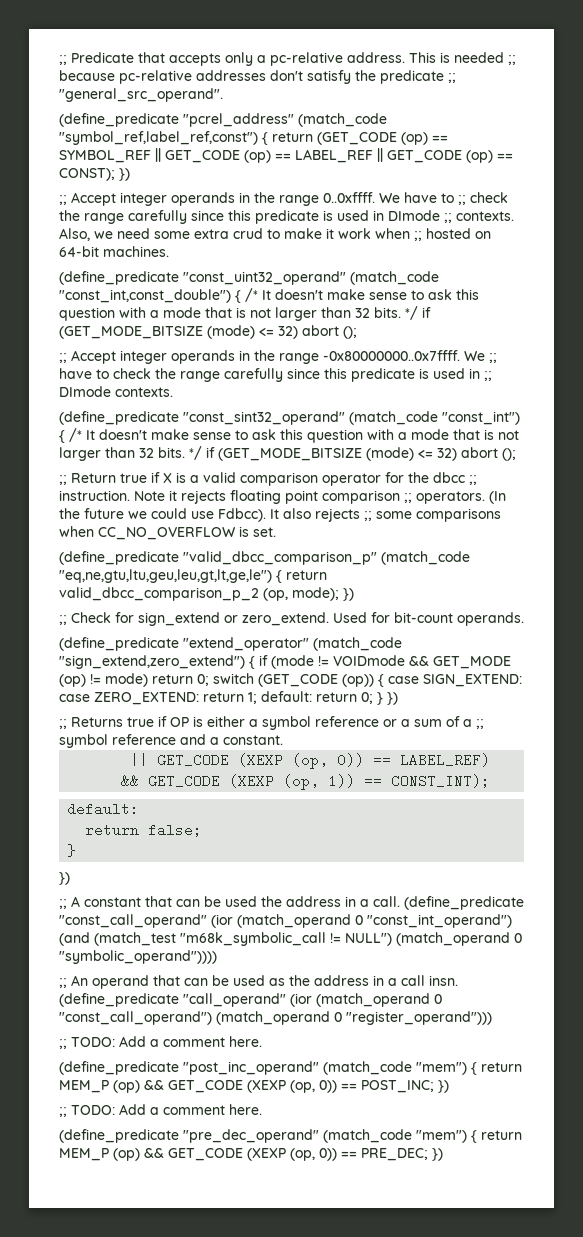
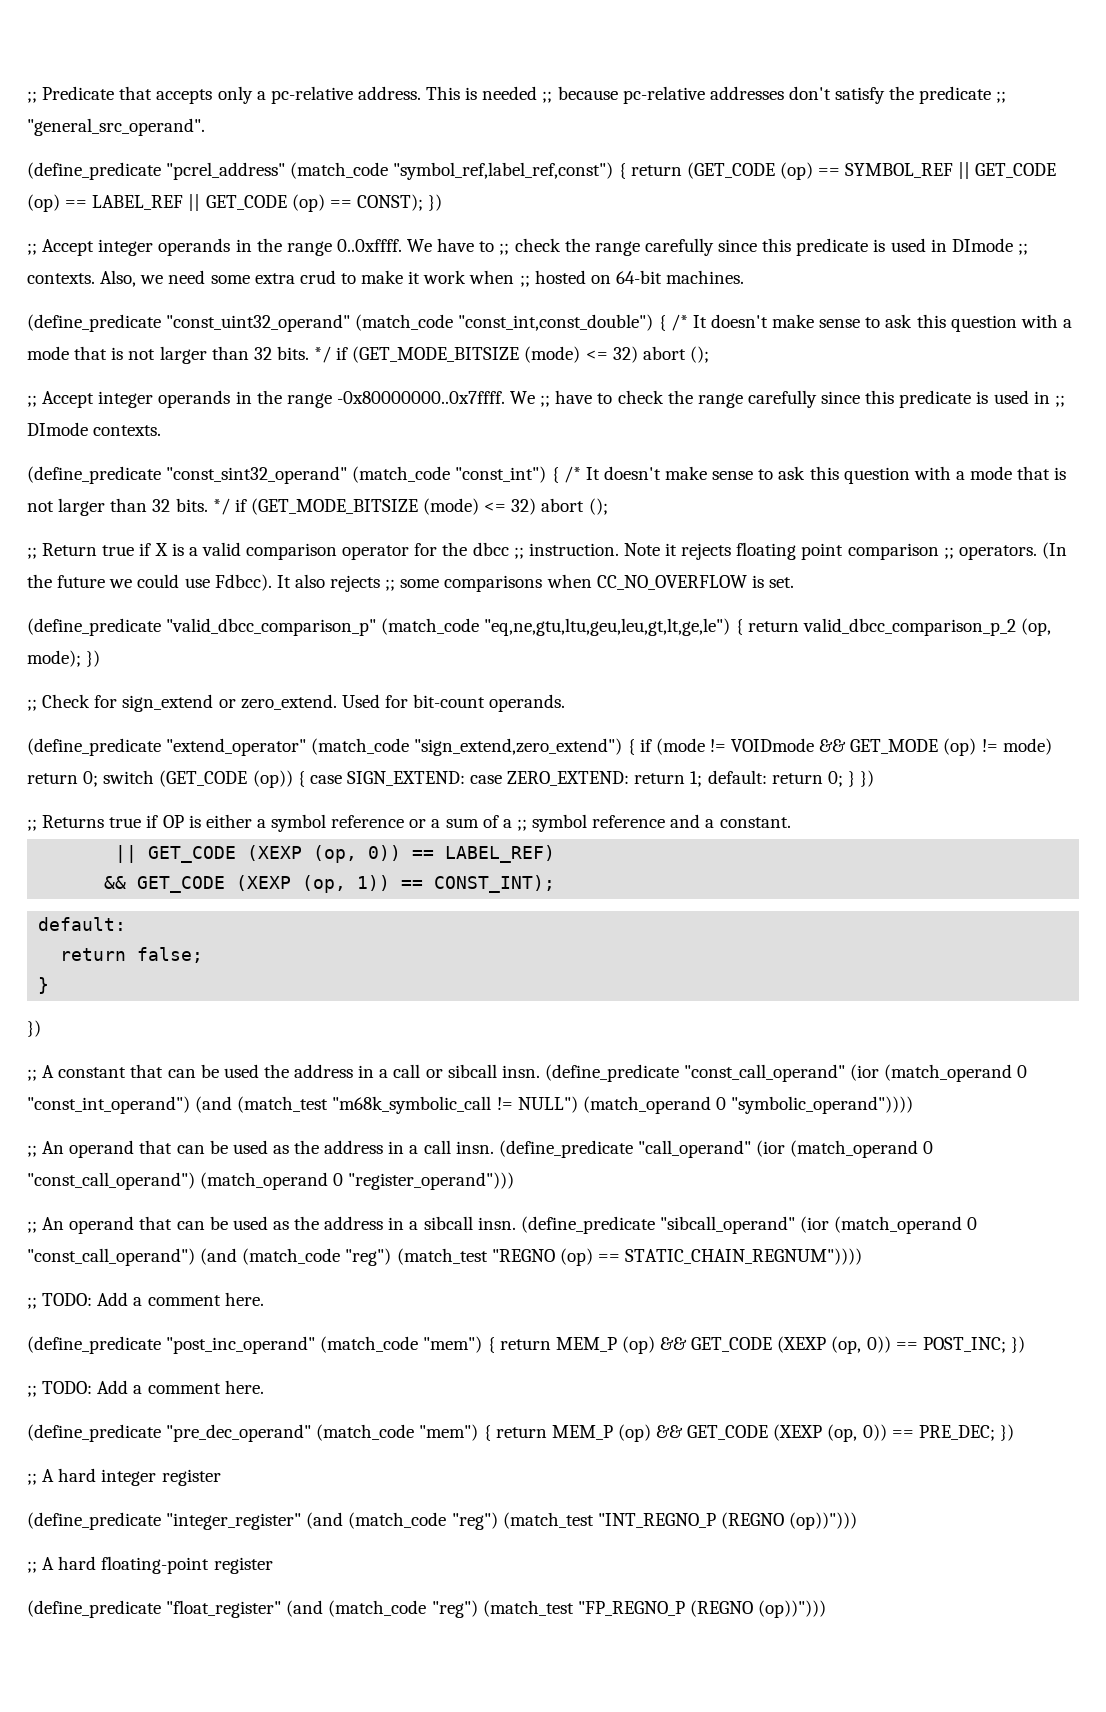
- ;; A constant that can be used the address in a call.
+ ;; A constant that can be used the address in a call or sibcall insn.
+ ;; An operand that can be used as the address in a sibcall insn. (define_predicate "sibcall_operand" (ior (match_operand 0 "const_call_operand") (and (match_code "reg") (match_test "REGNO (op) == STATIC_CHAIN_REGNUM"))))
+ ;; A hard integer register
+ (define_predicate "integer_register" (and (match_code "reg") (match_test "INT_REGNO_P (REGNO (op))")))
+ ;; A hard floating-point register
+ (define_predicate "float_register" (and (match_code "reg") (match_test "FP_REGNO_P (REGNO (op))")))

